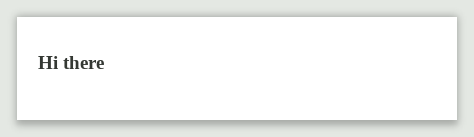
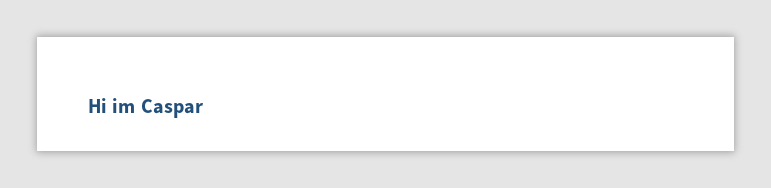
- Hi there
+ Hi im Caspar

